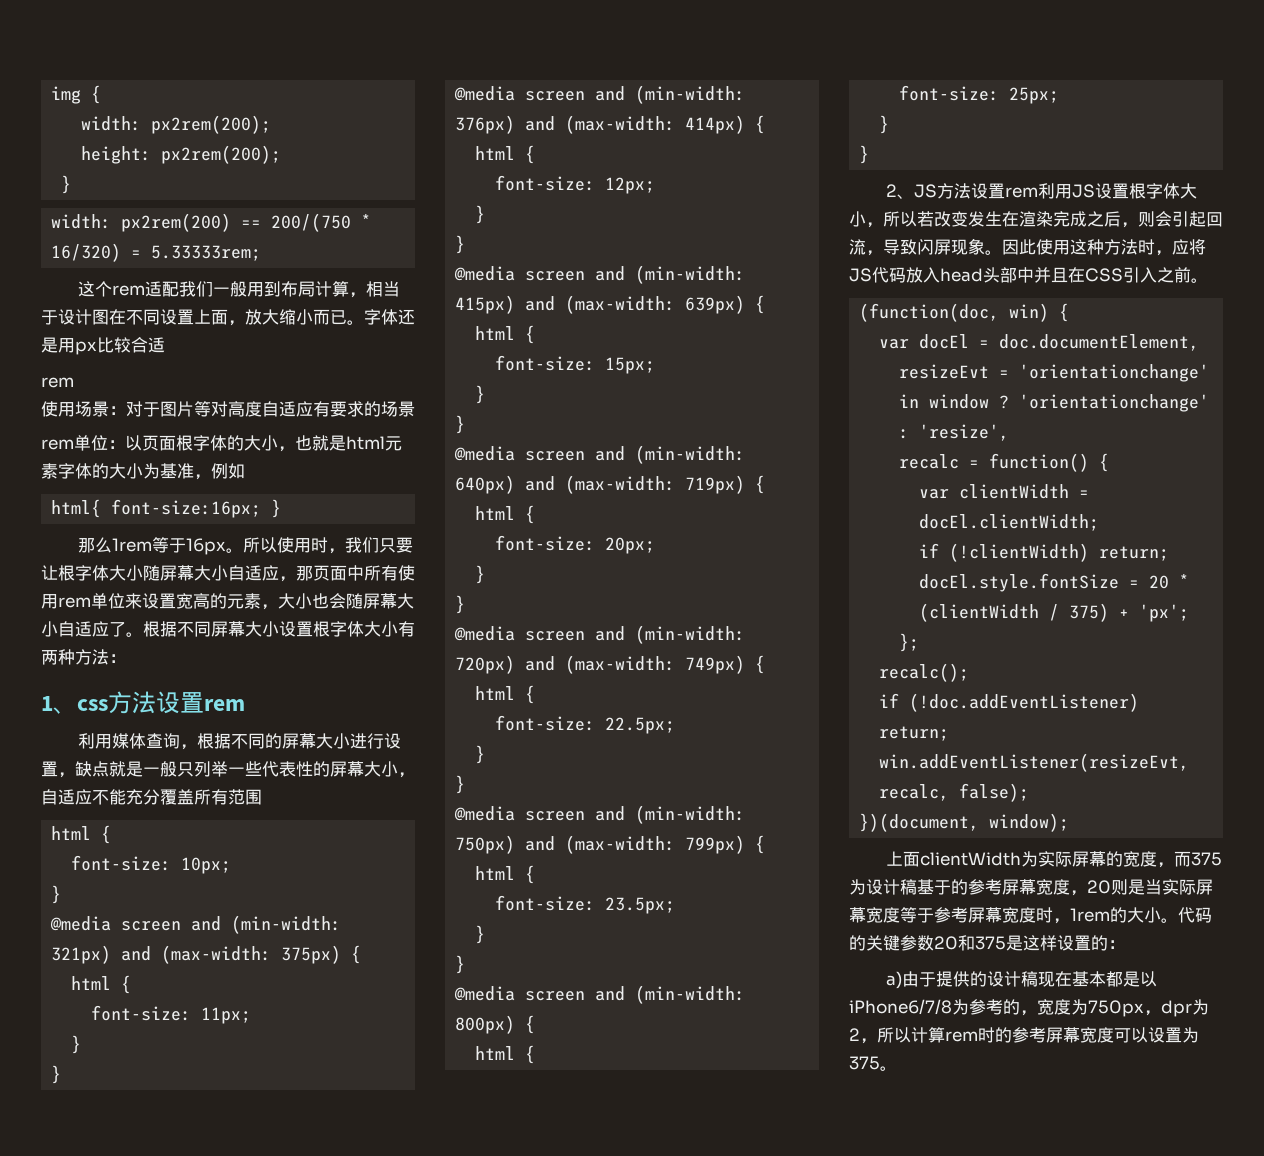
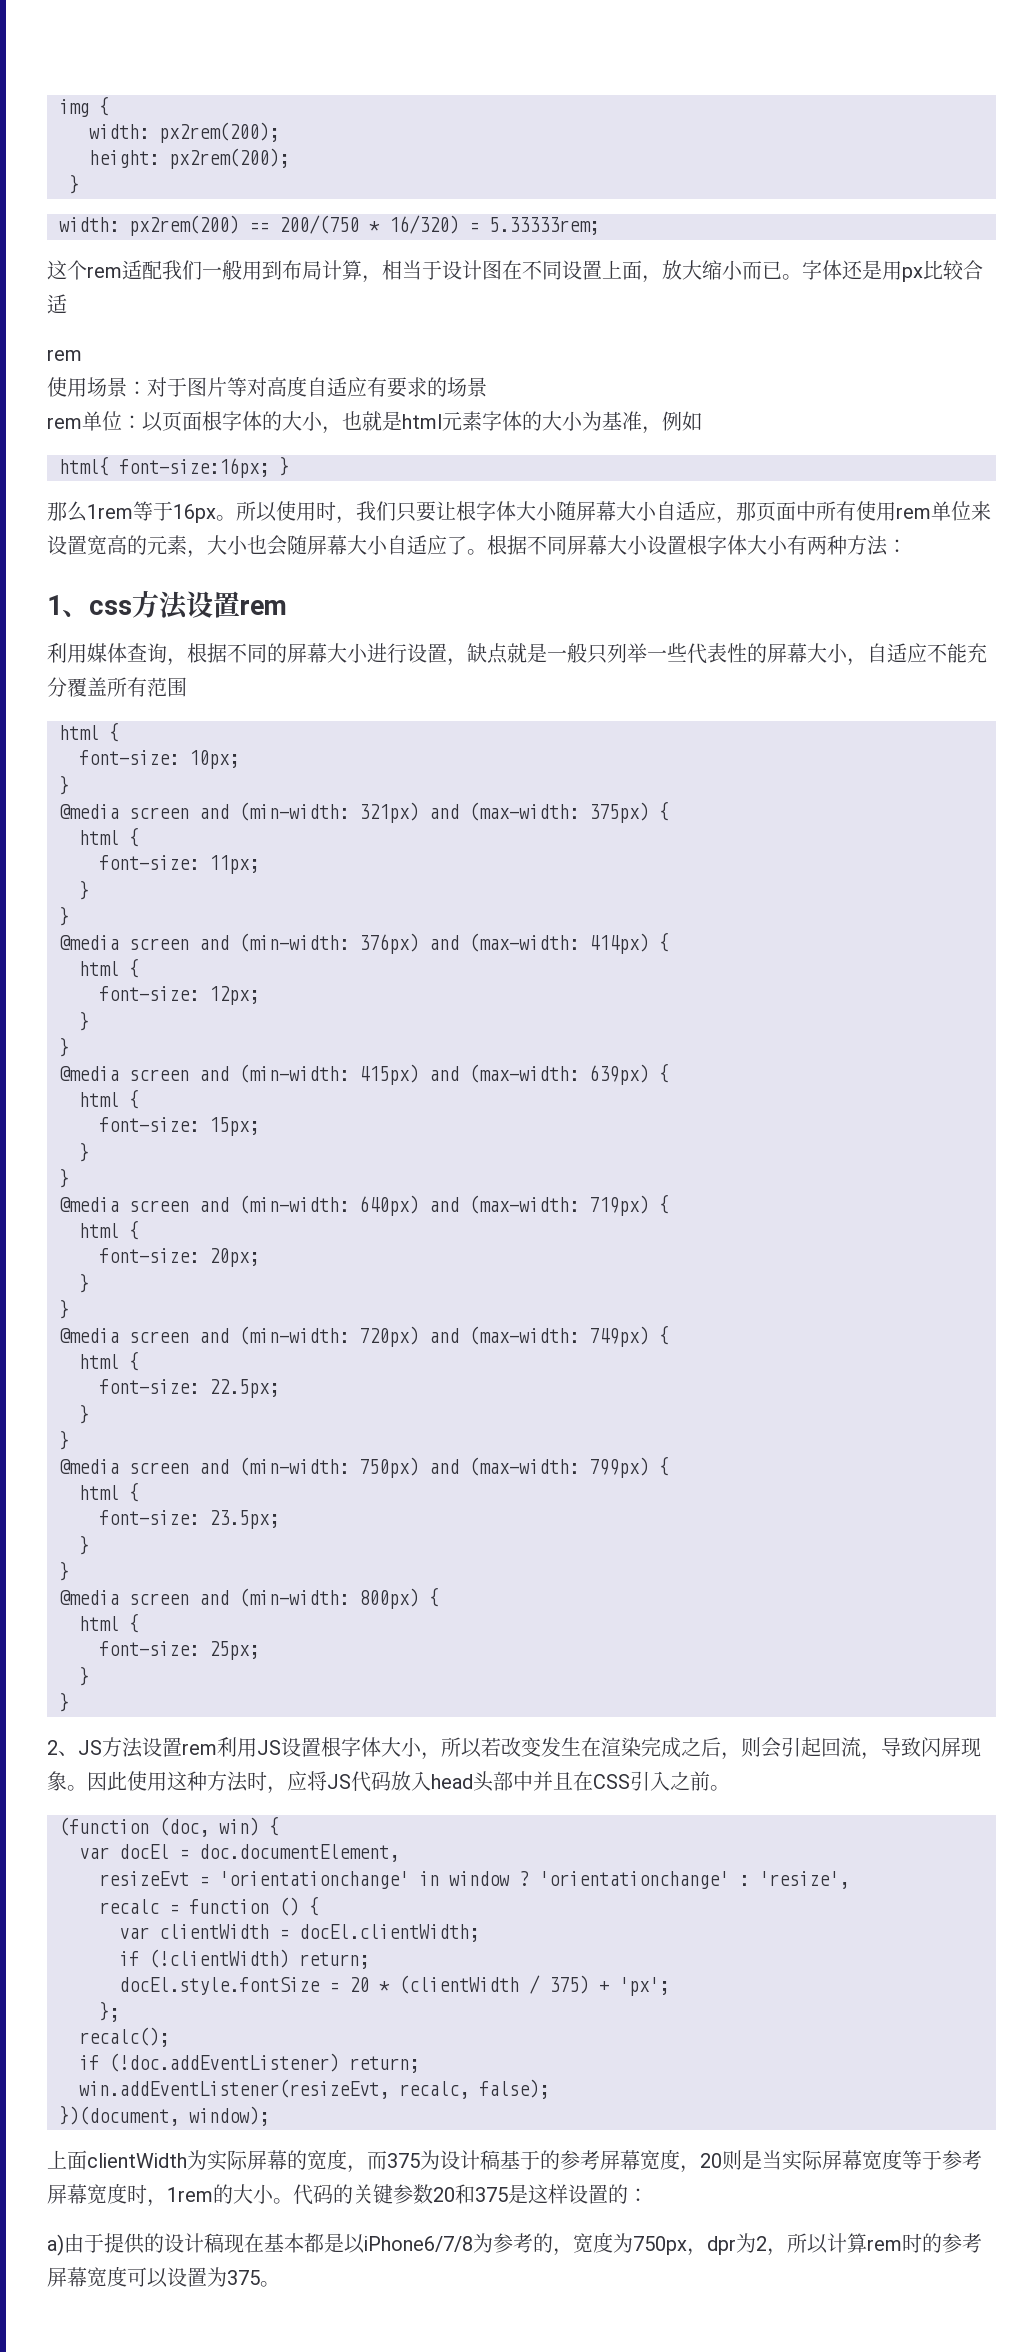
- (function(doc, win) {
+ (function (doc, win) {
- recalc = function() {
+ recalc = function () {

